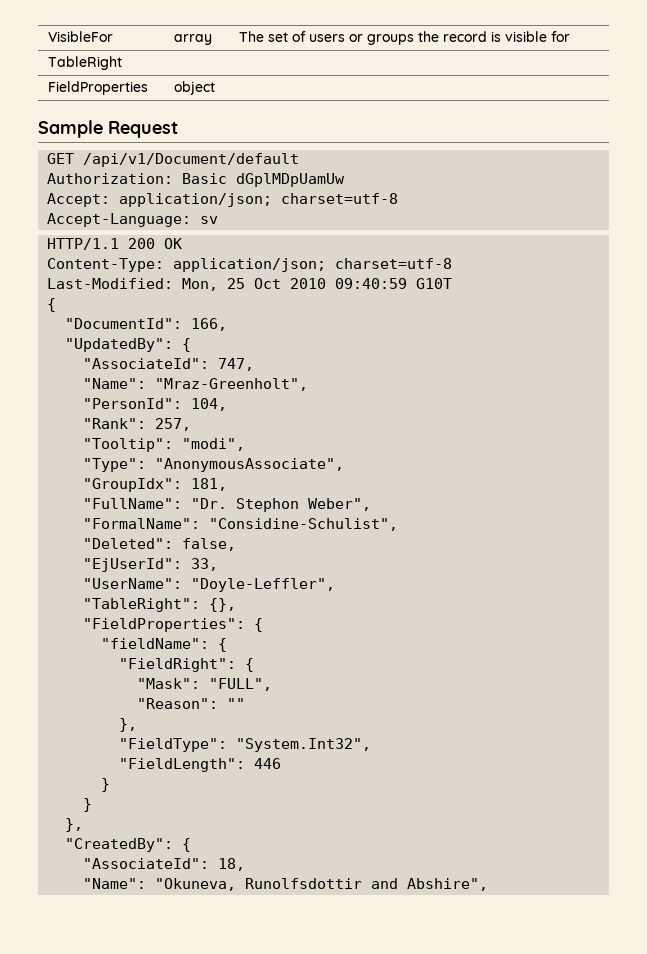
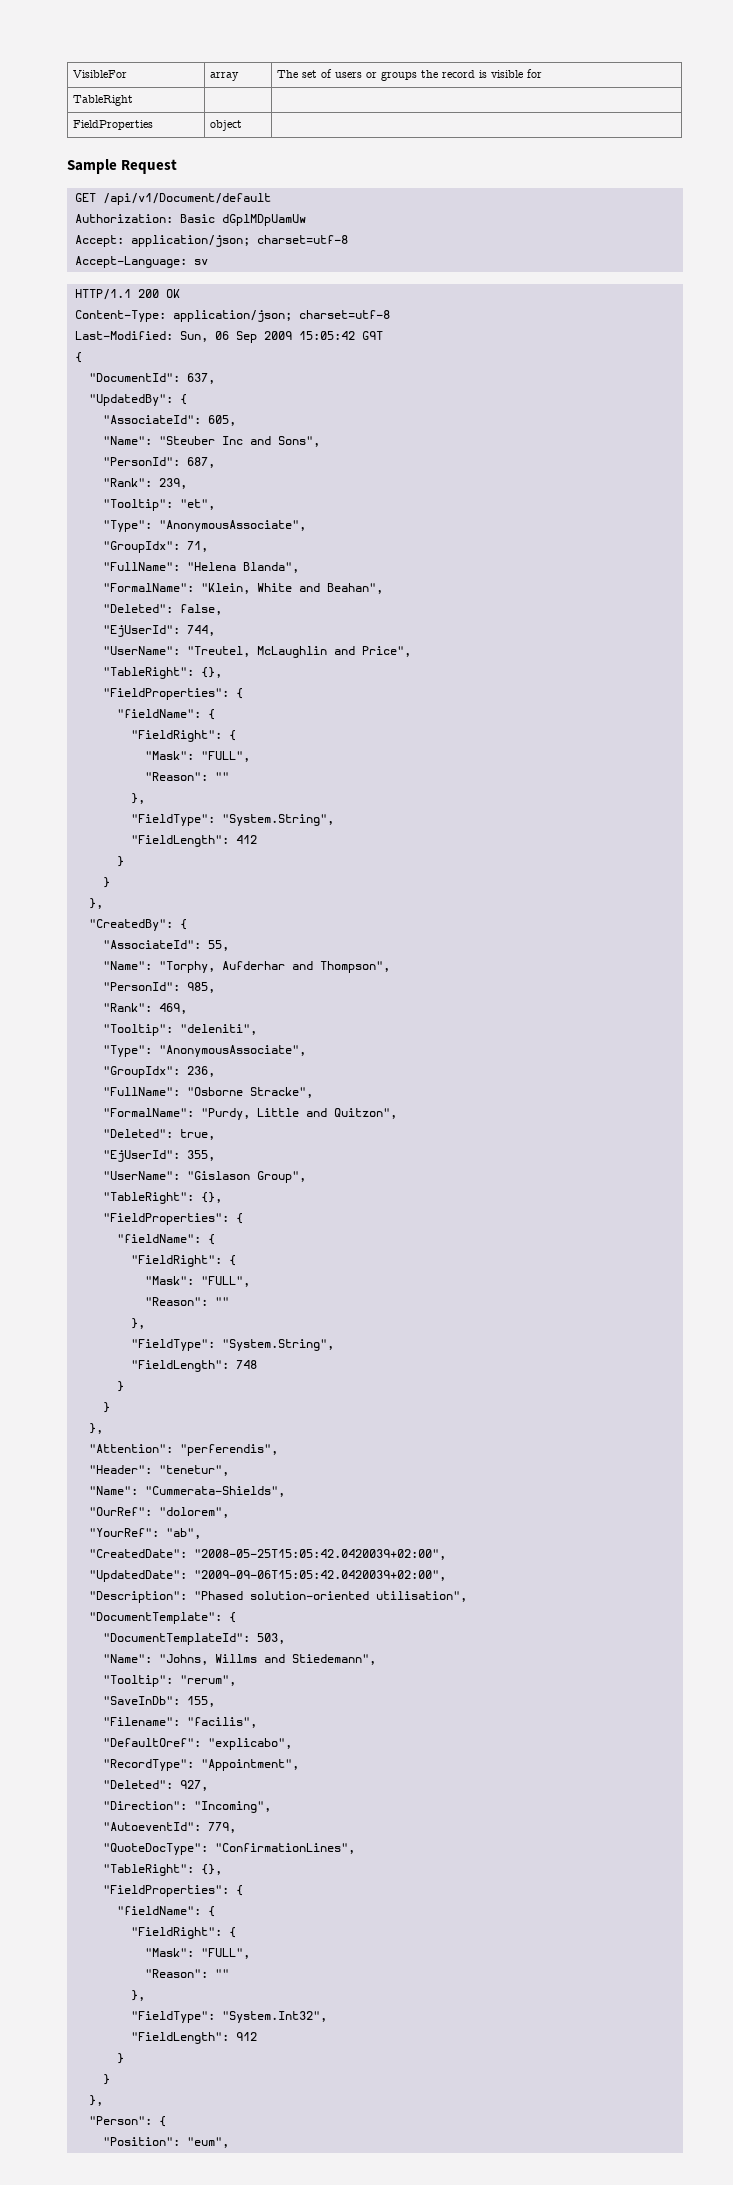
- Last-Modified: Mon, 25 Oct 2010 09:40:59 G10T
+ Last-Modified: Sun, 06 Sep 2009 15:05:42 G9T
- "DocumentId": 166,
+ "DocumentId": 637,
- "AssociateId": 747,
- "Name": "Mraz-Greenholt",
- "PersonId": 104,
- "Rank": 257,
- "Tooltip": "modi",
+ "AssociateId": 605,
+ "Name": "Steuber Inc and Sons",
+ "PersonId": 687,
+ "Rank": 239,
+ "Tooltip": "et",
  "Type": "AnonymousAssociate",
- "GroupIdx": 181,
- "FullName": "Dr. Stephon Weber",
- "FormalName": "Considine-Schulist",
+ "GroupIdx": 71,
+ "FullName": "Helena Blanda",
+ "FormalName": "Klein, White and Beahan",
- "EjUserId": 33,
- "UserName": "Doyle-Leffler",
+ "EjUserId": 744,
+ "UserName": "Treutel, McLaughlin and Price",
+ "TableRight": {},
+ "FieldProperties": {
+ "fieldName": {
+ "FieldRight": {
+ "Mask": "FULL",
+ "Reason": ""
+ },
+ "FieldType": "System.String",
+ "FieldLength": 412
+ }
+ }
+ },
+ "CreatedBy": {
+ "AssociateId": 55,
+ "Name": "Torphy, Aufderhar and Thompson",
+ "PersonId": 985,
+ "Rank": 469,
+ "Tooltip": "deleniti",
+ "Type": "AnonymousAssociate",
+ "GroupIdx": 236,
+ "FullName": "Osborne Stracke",
+ "FormalName": "Purdy, Little and Quitzon",
+ "Deleted": true,
+ "EjUserId": 355,
+ "UserName": "Gislason Group",
+ "TableRight": {},
+ "FieldProperties": {
+ "fieldName": {
+ "FieldRight": {
+ "Mask": "FULL",
+ "Reason": ""
+ },
+ "FieldType": "System.String",
+ "FieldLength": 748
+ }
+ }
+ },
+ "Attention": "perferendis",
+ "Header": "tenetur",
+ "Name": "Cummerata-Shields",
+ "OurRef": "dolorem",
+ "YourRef": "ab",
+ "CreatedDate": "2008-05-25T15:05:42.0420039+02:00",
+ "UpdatedDate": "2009-09-06T15:05:42.0420039+02:00",
+ "Description": "Phased solution-oriented utilisation",
+ "DocumentTemplate": {
+ "DocumentTemplateId": 503,
+ "Name": "Johns, Willms and Stiedemann",
+ "Tooltip": "rerum",
+ "SaveInDb": 155,
+ "Filename": "facilis",
+ "DefaultOref": "explicabo",
+ "RecordType": "Appointment",
+ "Deleted": 927,
+ "Direction": "Incoming",
+ "AutoeventId": 779,
+ "QuoteDocType": "ConfirmationLines",
- "FieldLength": 446
+ "FieldLength": 912
  }
  }
  },
- "CreatedBy": {
- "AssociateId": 18,
- "Name": "Okuneva, Runolfsdottir and Abshire",
+ "Person": {
+ "Position": "eum",

